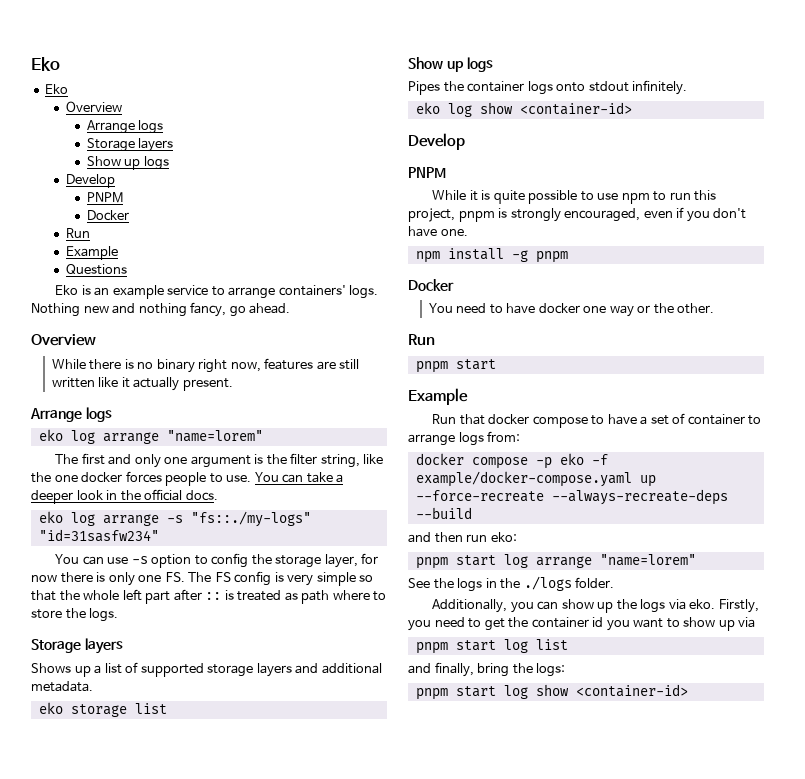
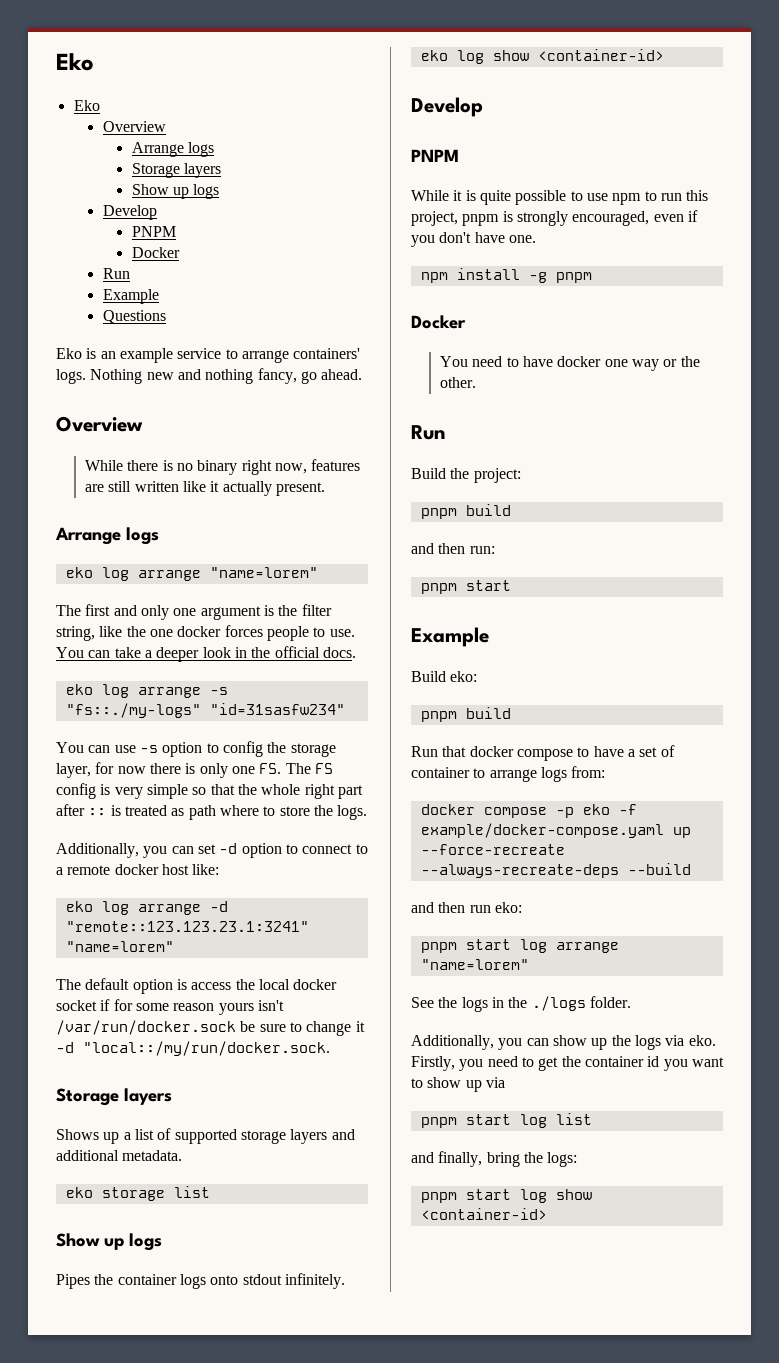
- You can use -s option to config the storage layer, for now there is only one FS. The FS config is very simple so that the whole left part after :: is treated as path where to store the logs.
+ You can use -s option to config the storage layer, for now there is only one FS. The FS config is very simple so that the whole right part after :: is treated as path where to store the logs.
+ Additionally, you can set -d option to connect to a remote docker host like:
+ eko log arrange -d "remote::123.123.23.1:3241" "name=lorem"
+ The default option is access the local docker socket if for some reason yours isn't /var/run/docker.sock be sure to change it -d "local::/my/run/docker.sock.
+ Build the project:
+ pnpm build
+ and then run:
+ Build eko:
+ pnpm build

